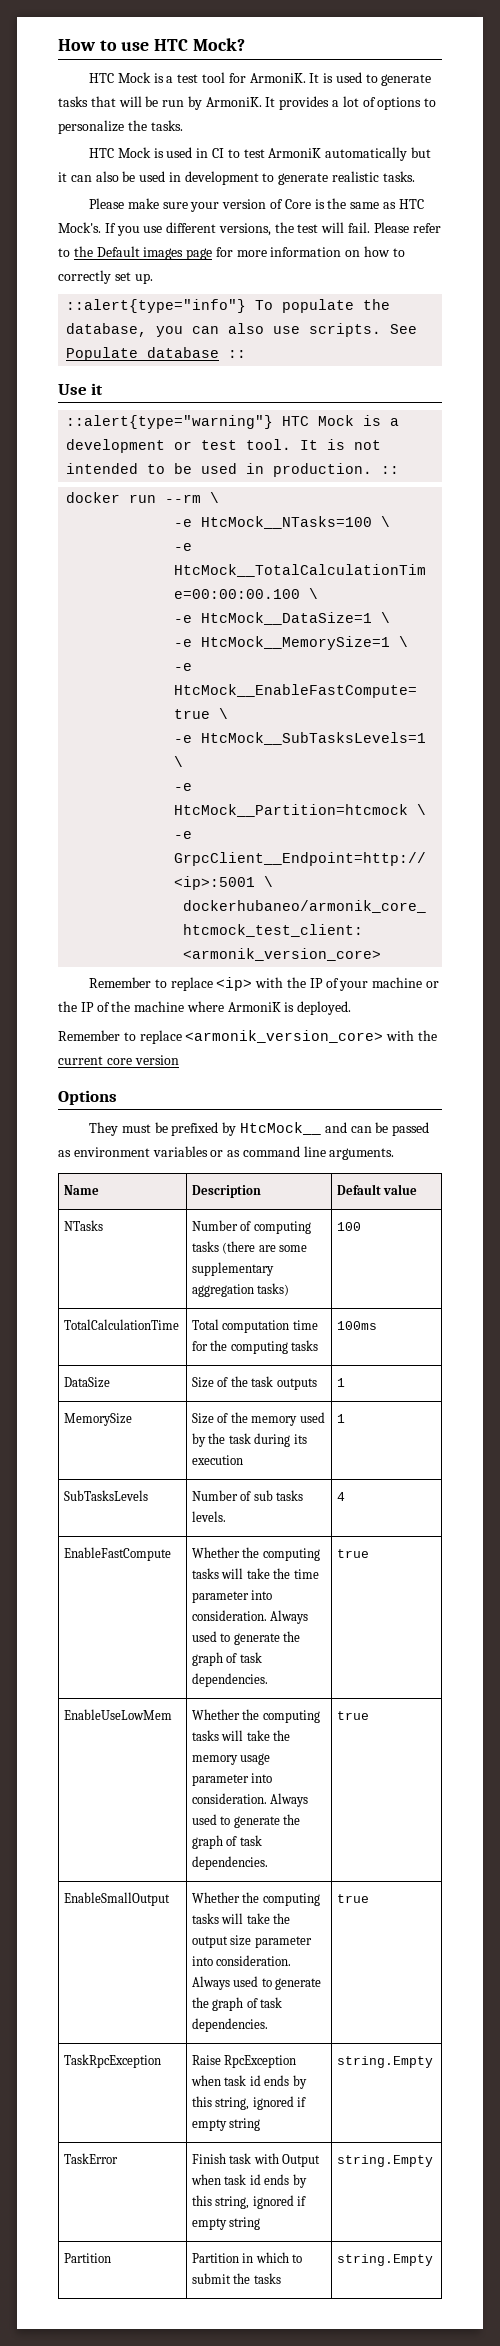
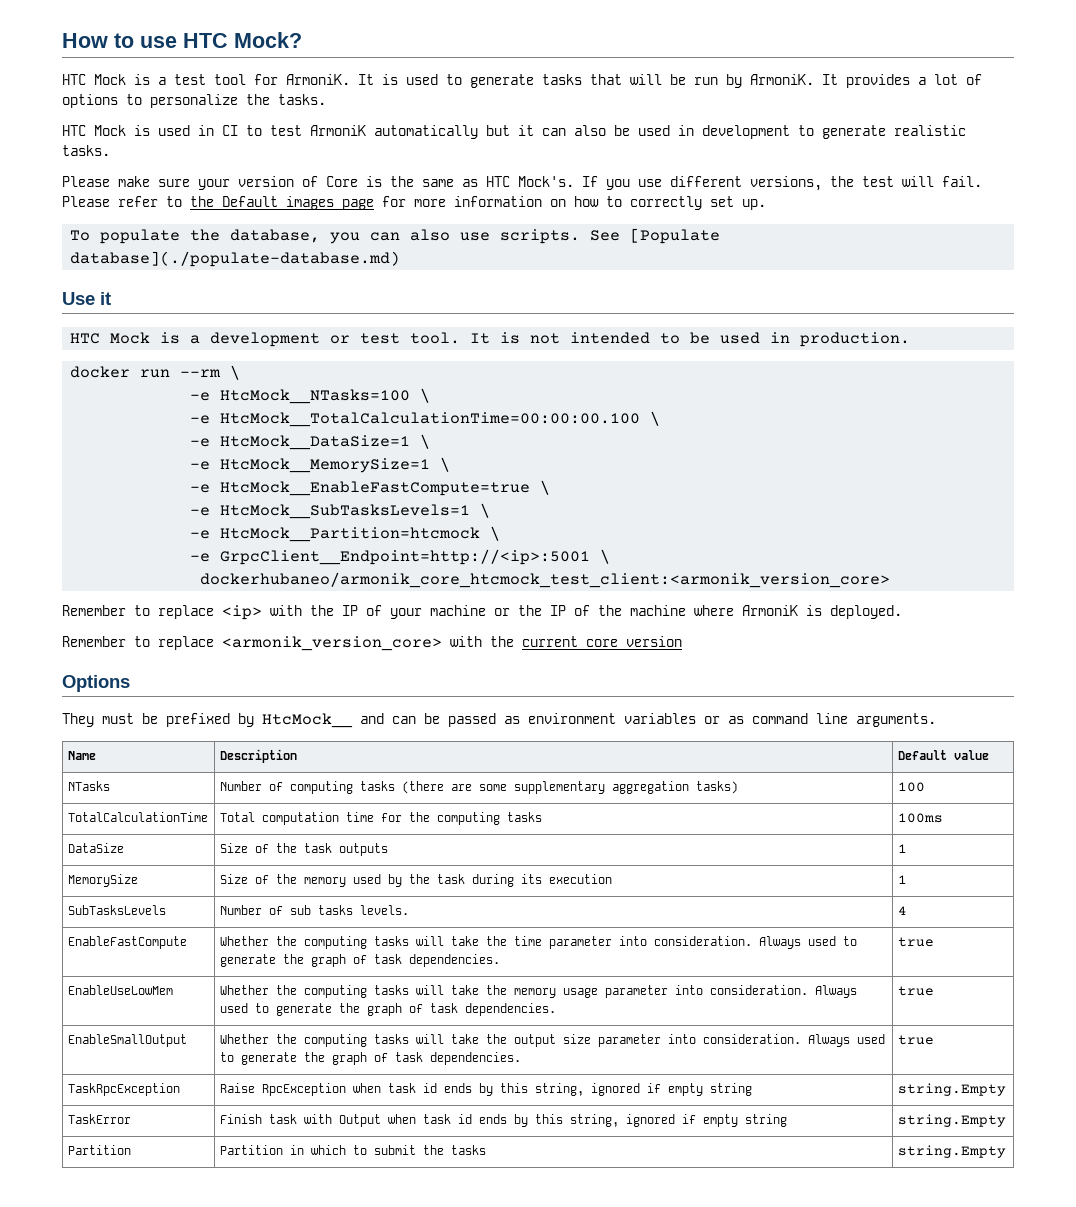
- ::alert{type="info"} To populate the database, you can also use scripts.
+ To populate the database, you can also use scripts.
- See Populate database ::
+ See [Populate database](./populate-database.md)
- ::alert{type="warning"} HTC Mock is a development or test tool.
+ HTC Mock is a development or test tool.
- It is not intended to be used in production. ::
+ It is not intended to be used in production.

